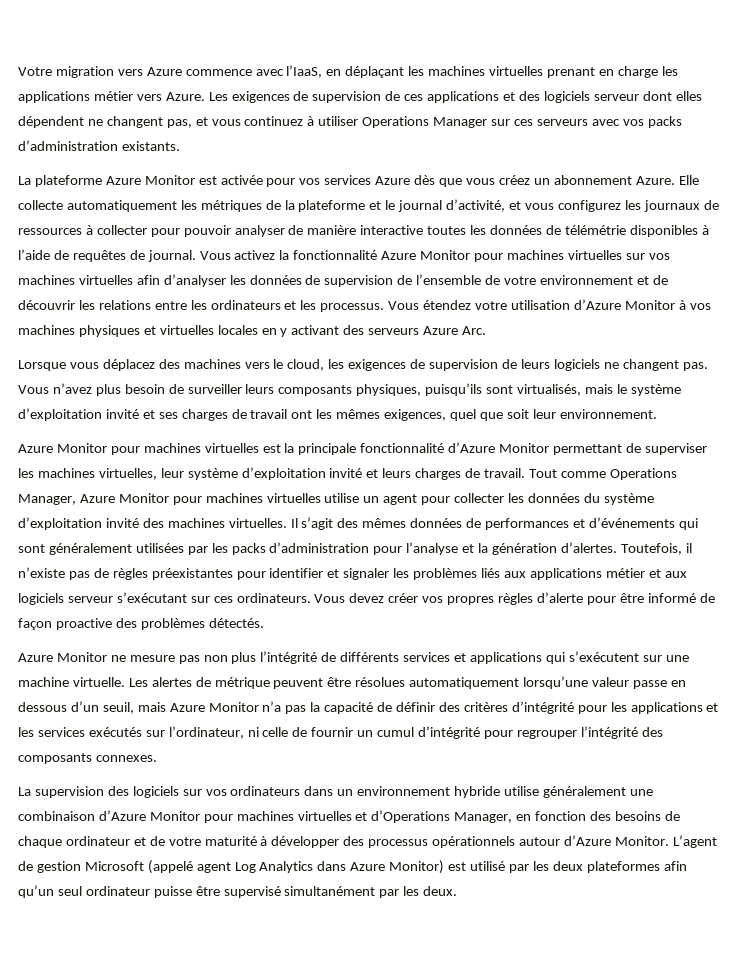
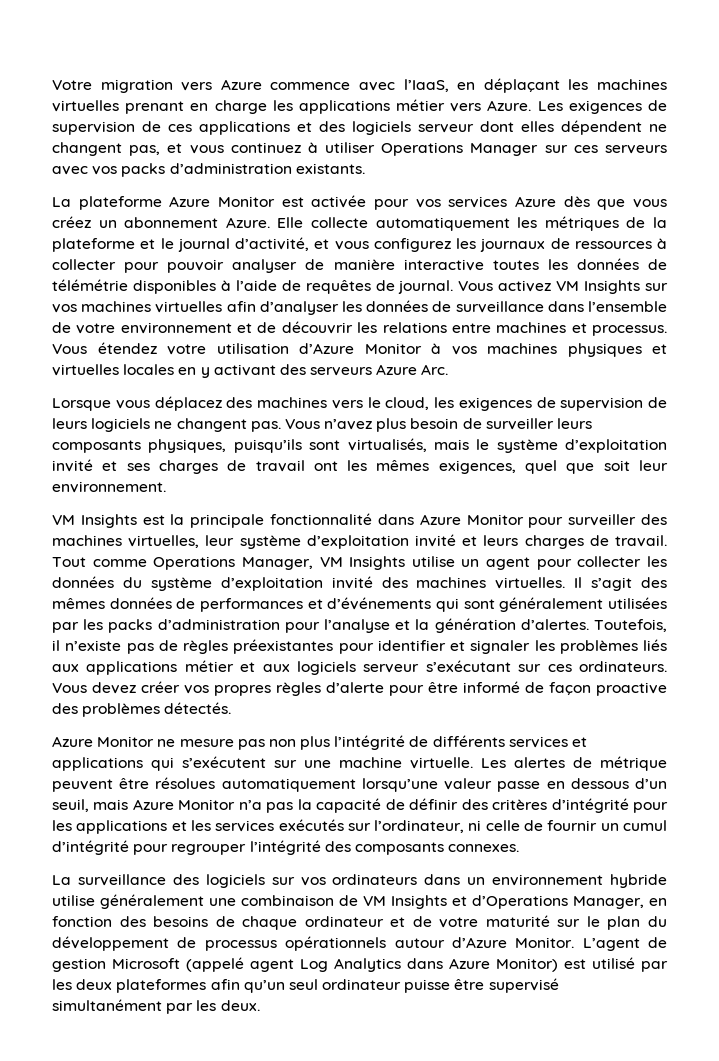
- Vous activez la fonctionnalité Azure Monitor pour machines virtuelles sur vos machines virtuelles afin d’analyser les données de supervision de l’ensemble de votre environnement et de découvrir les relations entre les ordinateurs et les processus.
+ Vous activez VM Insights sur vos machines virtuelles afin d’analyser les données de surveillance dans l’ensemble de votre environnement et de découvrir les relations entre machines et processus.
- Azure Monitor pour machines virtuelles est la principale fonctionnalité d’Azure Monitor permettant de superviser les machines virtuelles, leur système d’exploitation invité et leurs charges de travail.
+ VM Insights est la principale fonctionnalité dans Azure Monitor pour surveiller des machines virtuelles, leur système d’exploitation invité et leurs charges de travail.
- Tout comme Operations Manager, Azure Monitor pour machines virtuelles utilise un agent pour collecter les données du système d’exploitation invité des machines virtuelles.
+ Tout comme Operations Manager, VM Insights utilise un agent pour collecter les données du système d’exploitation invité des machines virtuelles.
- La supervision des logiciels sur vos ordinateurs dans un environnement hybride utilise généralement une combinaison d’Azure Monitor pour machines virtuelles et d’Operations Manager, en fonction des besoins de chaque ordinateur et de votre maturité à développer des processus opérationnels autour d’Azure Monitor.
+ La surveillance des logiciels sur vos ordinateurs dans un environnement hybride utilise généralement une combinaison de VM Insights et d’Operations Manager, en fonction des besoins de chaque ordinateur et de votre maturité sur le plan du développement de processus opérationnels autour d’Azure Monitor.

